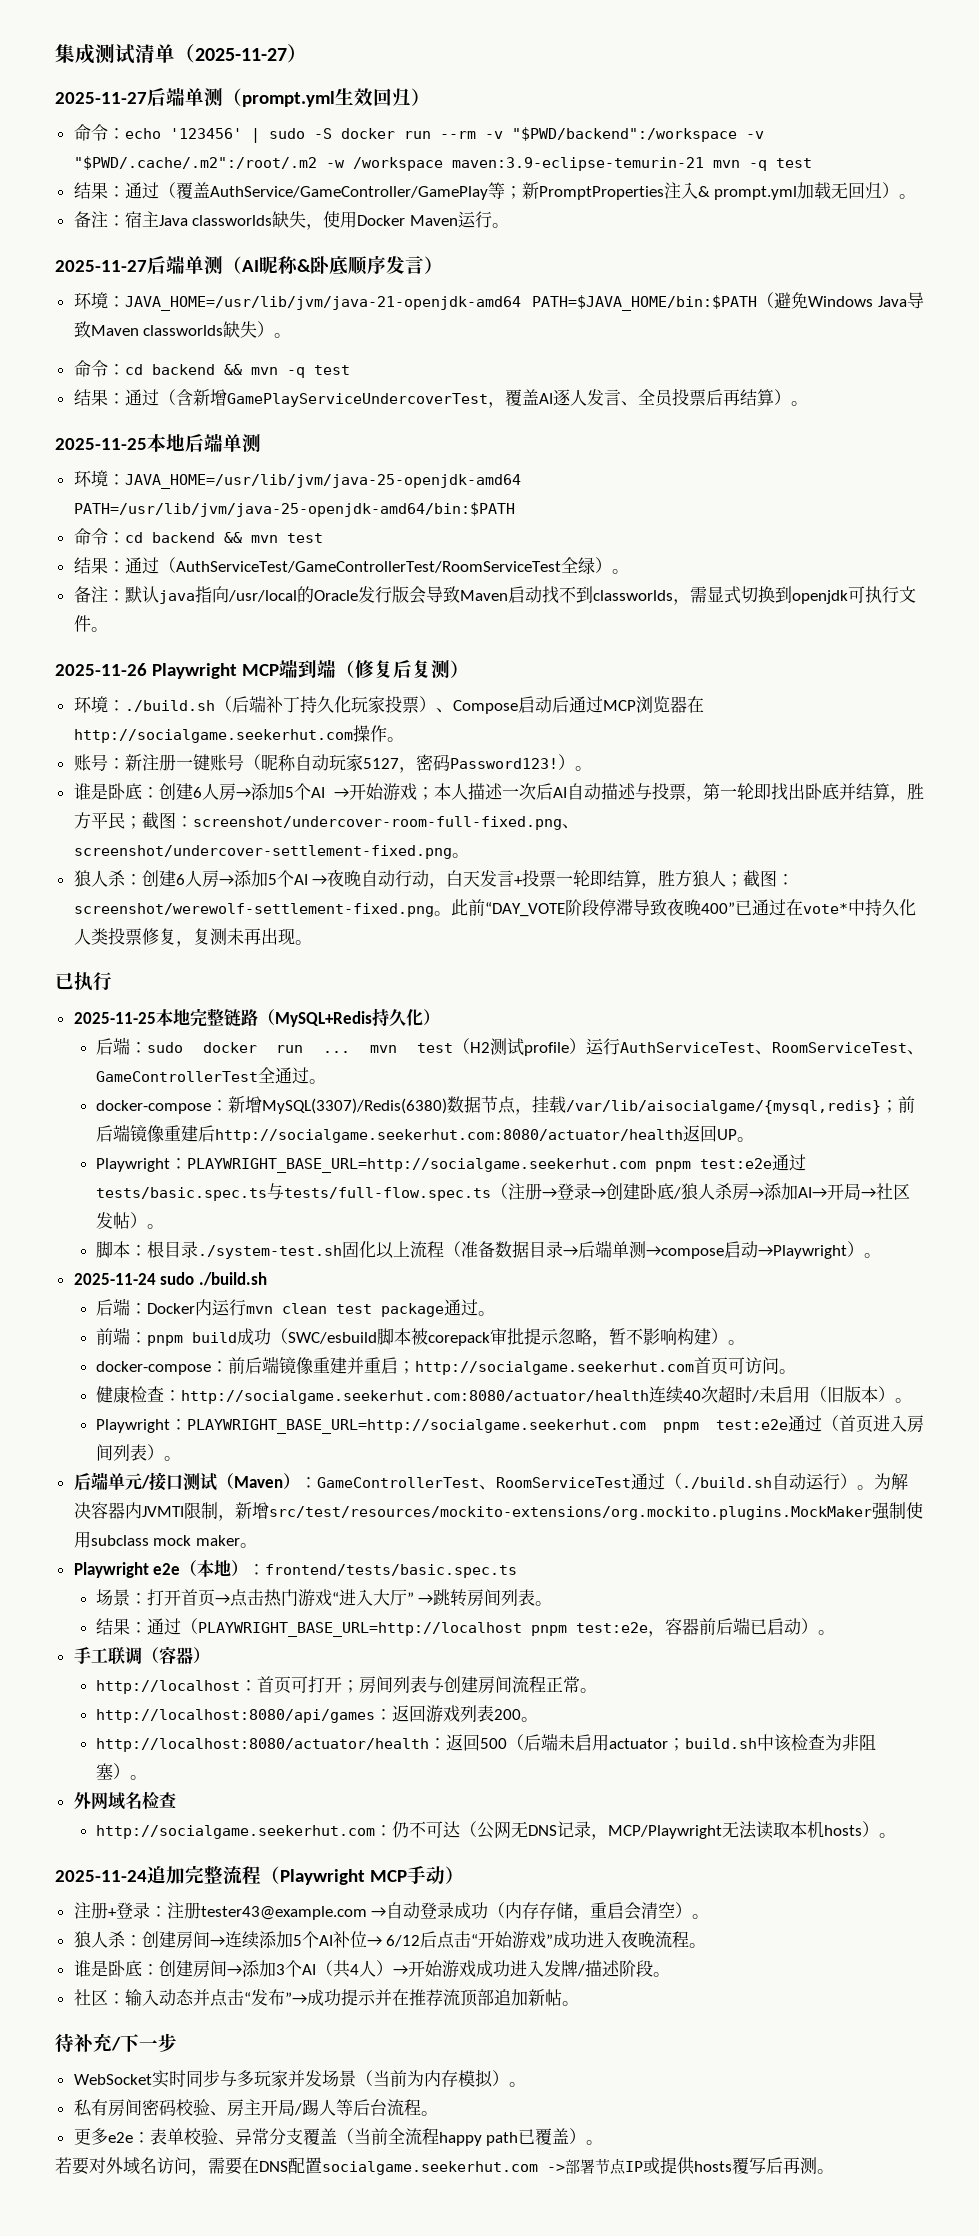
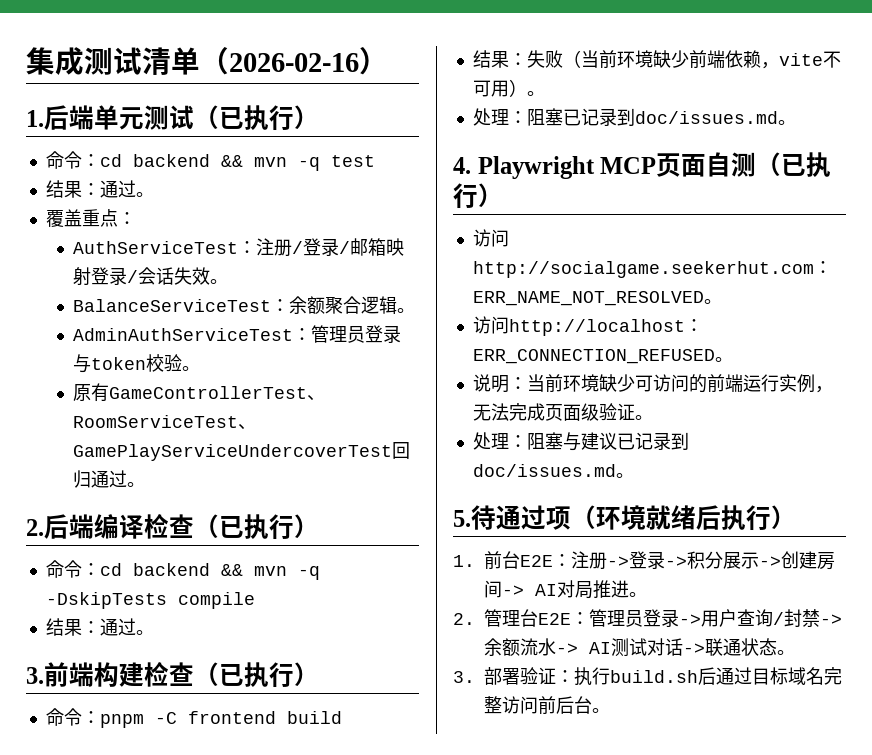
- 集成测试清单（2025-11-27）
- 2025-11-27后端单测（prompt.yml生效回归）
- 命令：echo '123456' | sudo -S docker run --rm -v "$PWD/backend":/workspace -v "$PWD/.cache/.m2":/root/.m2 -w /workspace maven:3.9-eclipse-temurin-21 mvn -q test
- 结果：通过（覆盖AuthService/GameController/GamePlay等；新PromptProperties注入& prompt.yml加载无回归）。
- 备注：宿主Java classworlds缺失，使用Docker Maven运行。
- 2025-11-27后端单测（AI昵称&卧底顺序发言）
- 环境：JAVA_HOME=/usr/lib/jvm/java-21-openjdk-amd64 PATH=$JAVA_HOME/bin:$PATH（避免Windows Java导致Maven classworlds缺失）。
+ 集成测试清单（2026-02-16）
+ 1.后端单元测试（已执行）
  命令：cd backend && mvn -q test
- 结果：通过（含新增GamePlayServiceUndercoverTest，覆盖AI逐人发言、全员投票后再结算）。
- 2025-11-25本地后端单测
- 环境：JAVA_HOME=/usr/lib/jvm/java-25-openjdk-amd64 PATH=/usr/lib/jvm/java-25-openjdk-amd64/bin:$PATH
- 命令：cd backend && mvn test
- 结果：通过（AuthServiceTest/GameControllerTest/RoomServiceTest全绿）。
- 备注：默认java指向/usr/local的Oracle发行版会导致Maven启动找不到classworlds，需显式切换到openjdk可执行文件。
- 2025-11-26 Playwright MCP端到端（修复后复测）
- 环境：./build.sh（后端补丁持久化玩家投票）、Compose启动后通过MCP浏览器在http://socialgame.seekerhut.com操作。
- 账号：新注册一键账号（昵称自动玩家5127，密码Password123!）。
- 谁是卧底：创建6人房→添加5个AI →开始游戏；本人描述一次后AI自动描述与投票，第一轮即找出卧底并结算，胜方平民；截图：screenshot/undercover-room-full-fixed.png、screenshot/undercover-settlement-fixed.png。
- 狼人杀：创建6人房→添加5个AI →夜晚自动行动，白天发言+投票一轮即结算，胜方狼人；截图：screenshot/werewolf-settlement-fixed.png。此前“DAY_VOTE阶段停滞导致夜晚400”已通过在vote*中持久化人类投票修复，复测未再出现。
- 已执行
- 2025-11-25本地完整链路（MySQL+Redis持久化）
- 后端：sudo docker run ... mvn test（H2测试profile）运行AuthServiceTest、RoomServiceTest、GameControllerTest全通过。
- docker-compose：新增MySQL(3307)/Redis(6380)数据节点，挂载/var/lib/aisocialgame/{mysql,redis}；前后端镜像重建后http://socialgame.seekerhut.com:8080/actuator/health返回UP。
- Playwright：PLAYWRIGHT_BASE_URL=http://socialgame.seekerhut.com pnpm test:e2e通过tests/basic.spec.ts与tests/full-flow.spec.ts（注册→登录→创建卧底/狼人杀房→添加AI→开局→社区发帖）。
- 脚本：根目录./system-test.sh固化以上流程（准备数据目录→后端单测→compose启动→Playwright）。
- 2025-11-24 sudo ./build.sh
- 后端：Docker内运行mvn clean test package通过。
- 前端：pnpm build成功（SWC/esbuild脚本被corepack审批提示忽略，暂不影响构建）。
- docker-compose：前后端镜像重建并重启；http://socialgame.seekerhut.com首页可访问。
- 健康检查：http://socialgame.seekerhut.com:8080/actuator/health连续40次超时/未启用（旧版本）。
- Playwright：PLAYWRIGHT_BASE_URL=http://socialgame.seekerhut.com pnpm test:e2e通过（首页进入房间列表）。
- 后端单元/接口测试（Maven）：GameControllerTest、RoomServiceTest通过（./build.sh自动运行）。为解决容器内JVMTI限制，新增src/test/resources/mockito-extensions/org.mockito.plugins.MockMaker强制使用subclass mock maker。
- Playwright e2e（本地）：frontend/tests/basic.spec.ts
- 场景：打开首页→点击热门游戏“进入大厅” →跳转房间列表。
- 结果：通过（PLAYWRIGHT_BASE_URL=http://localhost pnpm test:e2e，容器前后端已启动）。
- 手工联调（容器）
- http://localhost：首页可打开；房间列表与创建房间流程正常。
- http://localhost:8080/api/games：返回游戏列表200。
- http://localhost:8080/actuator/health：返回500（后端未启用actuator；build.sh中该检查为非阻塞）。
- 外网域名检查
- http://socialgame.seekerhut.com：仍不可达（公网无DNS记录，MCP/Playwright无法读取本机hosts）。
- 2025-11-24追加完整流程（Playwright MCP手动）
- 注册+登录：注册tester43@example.com →自动登录成功（内存存储，重启会清空）。
- 狼人杀：创建房间→连续添加5个AI补位→ 6/12后点击“开始游戏”成功进入夜晚流程。
- 谁是卧底：创建房间→添加3个AI（共4人）→开始游戏成功进入发牌/描述阶段。
- 社区：输入动态并点击“发布”→成功提示并在推荐流顶部追加新帖。
- 待补充/下一步
- WebSocket实时同步与多玩家并发场景（当前为内存模拟）。
- 私有房间密码校验、房主开局/踢人等后台流程。
- 更多e2e：表单校验、异常分支覆盖（当前全流程happy path已覆盖）。
- 若要对外域名访问，需要在DNS配置socialgame.seekerhut.com ->部署节点IP或提供hosts覆写后再测。
+ 结果：通过。
+ 覆盖重点：
+ AuthServiceTest：注册/登录/邮箱映射登录/会话失效。
+ BalanceServiceTest：余额聚合逻辑。
+ AdminAuthServiceTest：管理员登录与token校验。
+ 原有GameControllerTest、RoomServiceTest、GamePlayServiceUndercoverTest回归通过。
+ 2.后端编译检查（已执行）
+ 命令：cd backend && mvn -q -DskipTests compile
+ 结果：通过。
+ 3.前端构建检查（已执行）
+ 命令：pnpm -C frontend build
+ 结果：失败（当前环境缺少前端依赖，vite不可用）。
+ 处理：阻塞已记录到doc/issues.md。
+ 4. Playwright MCP页面自测（已执行）
+ 访问http://socialgame.seekerhut.com：ERR_NAME_NOT_RESOLVED。
+ 访问http://localhost：ERR_CONNECTION_REFUSED。
+ 说明：当前环境缺少可访问的前端运行实例，无法完成页面级验证。
+ 处理：阻塞与建议已记录到doc/issues.md。
+ 5.待通过项（环境就绪后执行）
+ 1.前台E2E：注册->登录->积分展示->创建房间-> AI对局推进。
+ 2.管理台E2E：管理员登录->用户查询/封禁->余额流水-> AI测试对话->联通状态。
+ 3.部署验证：执行build.sh后通过目标域名完整访问前后台。

